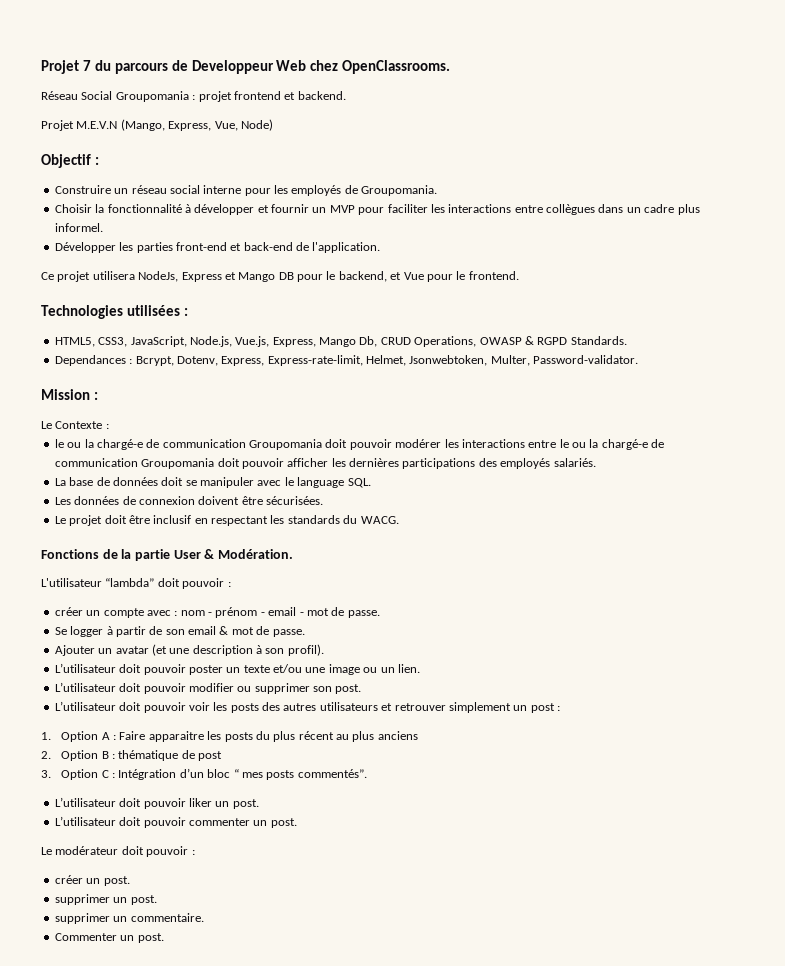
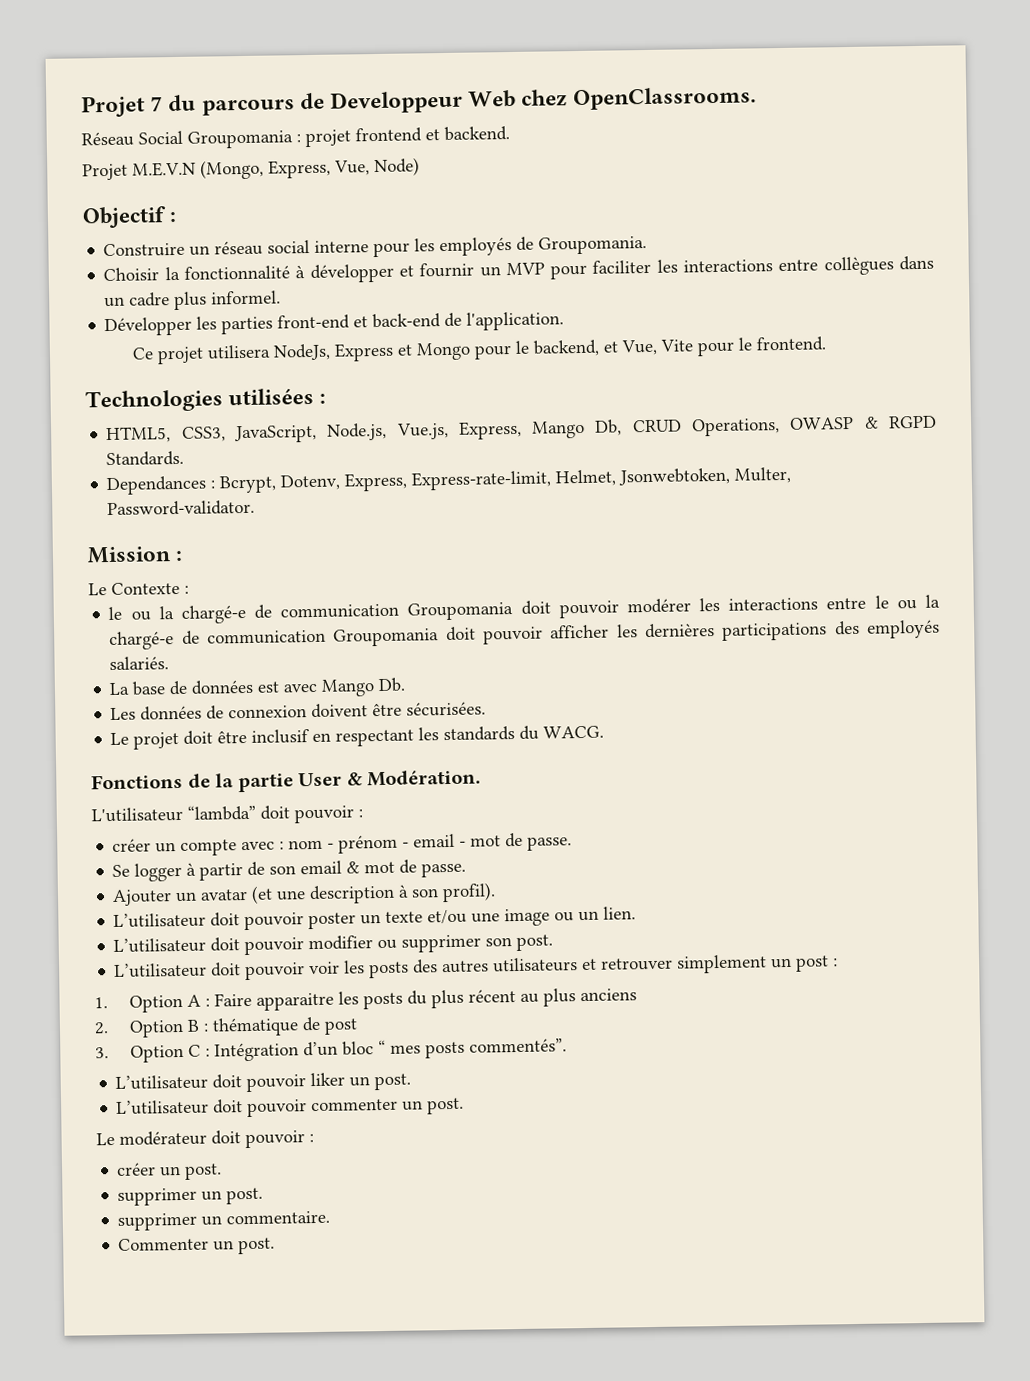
- Projet M.E.V.N (Mango, Express, Vue, Node)
+ Projet M.E.V.N (Mongo, Express, Vue, Node)
- Ce projet utilisera NodeJs, Express et Mango DB pour le backend, et Vue pour le frontend.
+ Ce projet utilisera NodeJs, Express et Mongo pour le backend, et Vue, Vite pour le frontend.
- La base de données doit se manipuler avec le language SQL.
+ La base de données est avec Mango Db.

